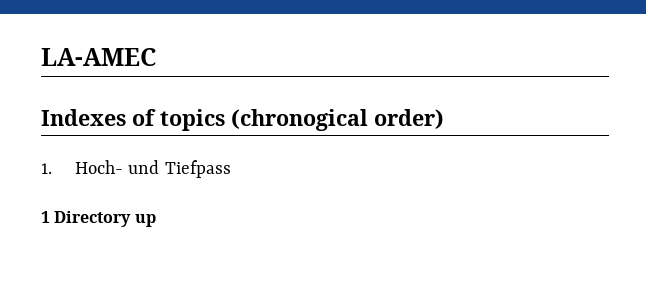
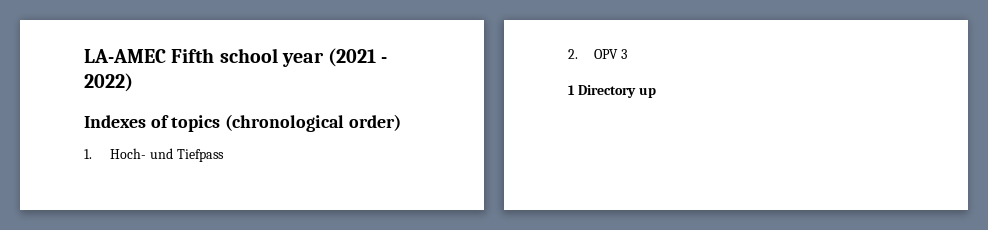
- LA-AMEC
+ LA-AMEC Fifth school year (2021 - 2022)
- Indexes of topics (chronogical order)
+ Indexes of topics (chronological order)
+ 2. OPV 3

